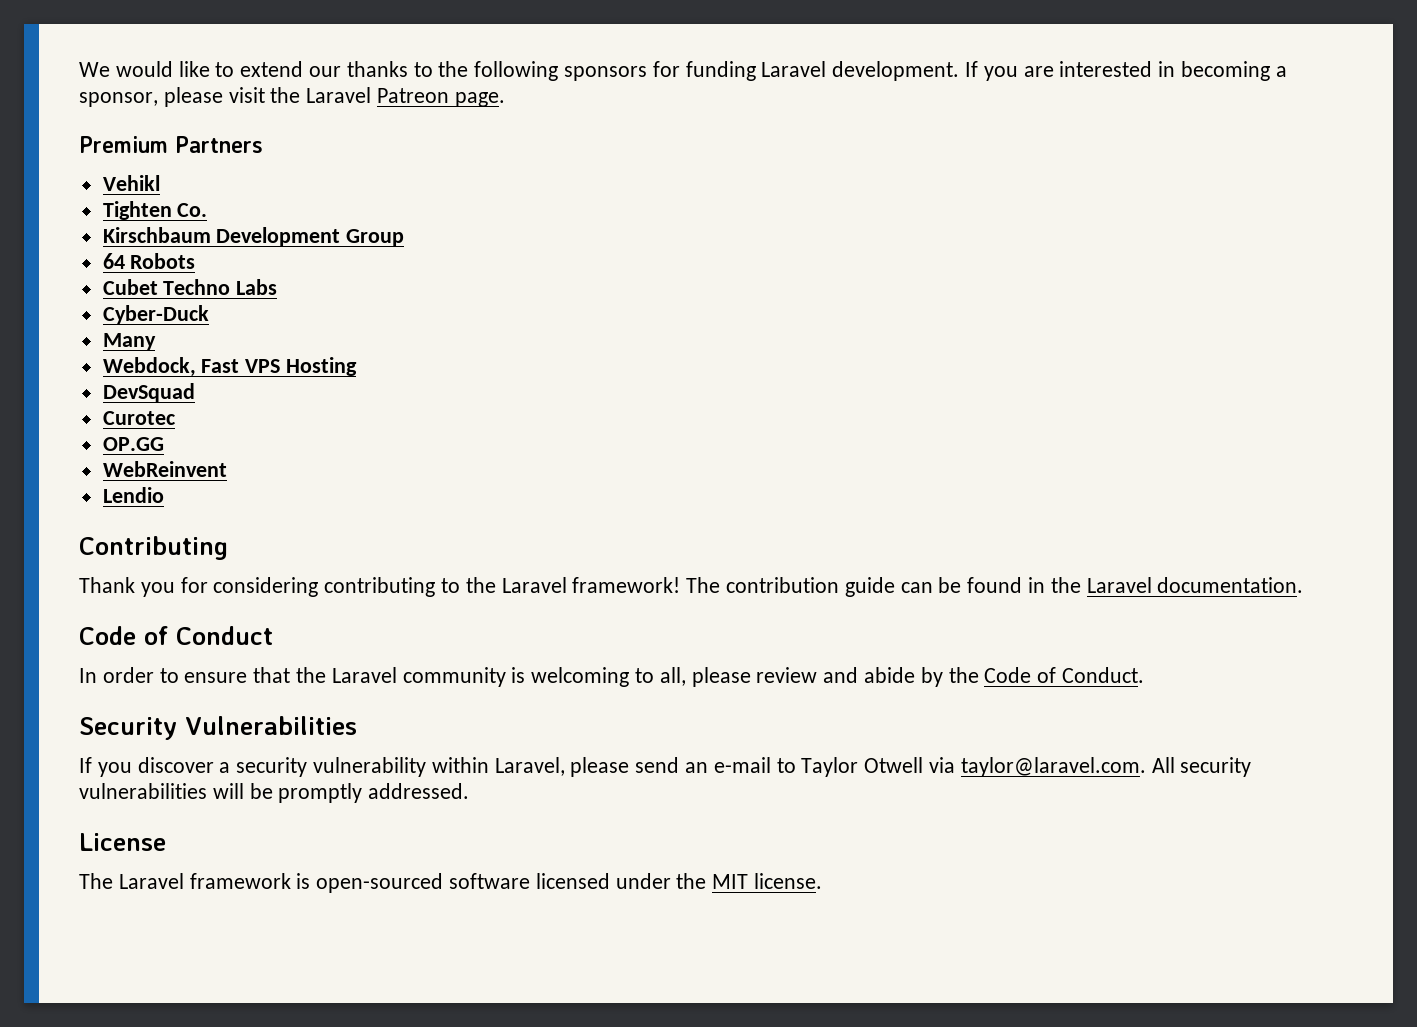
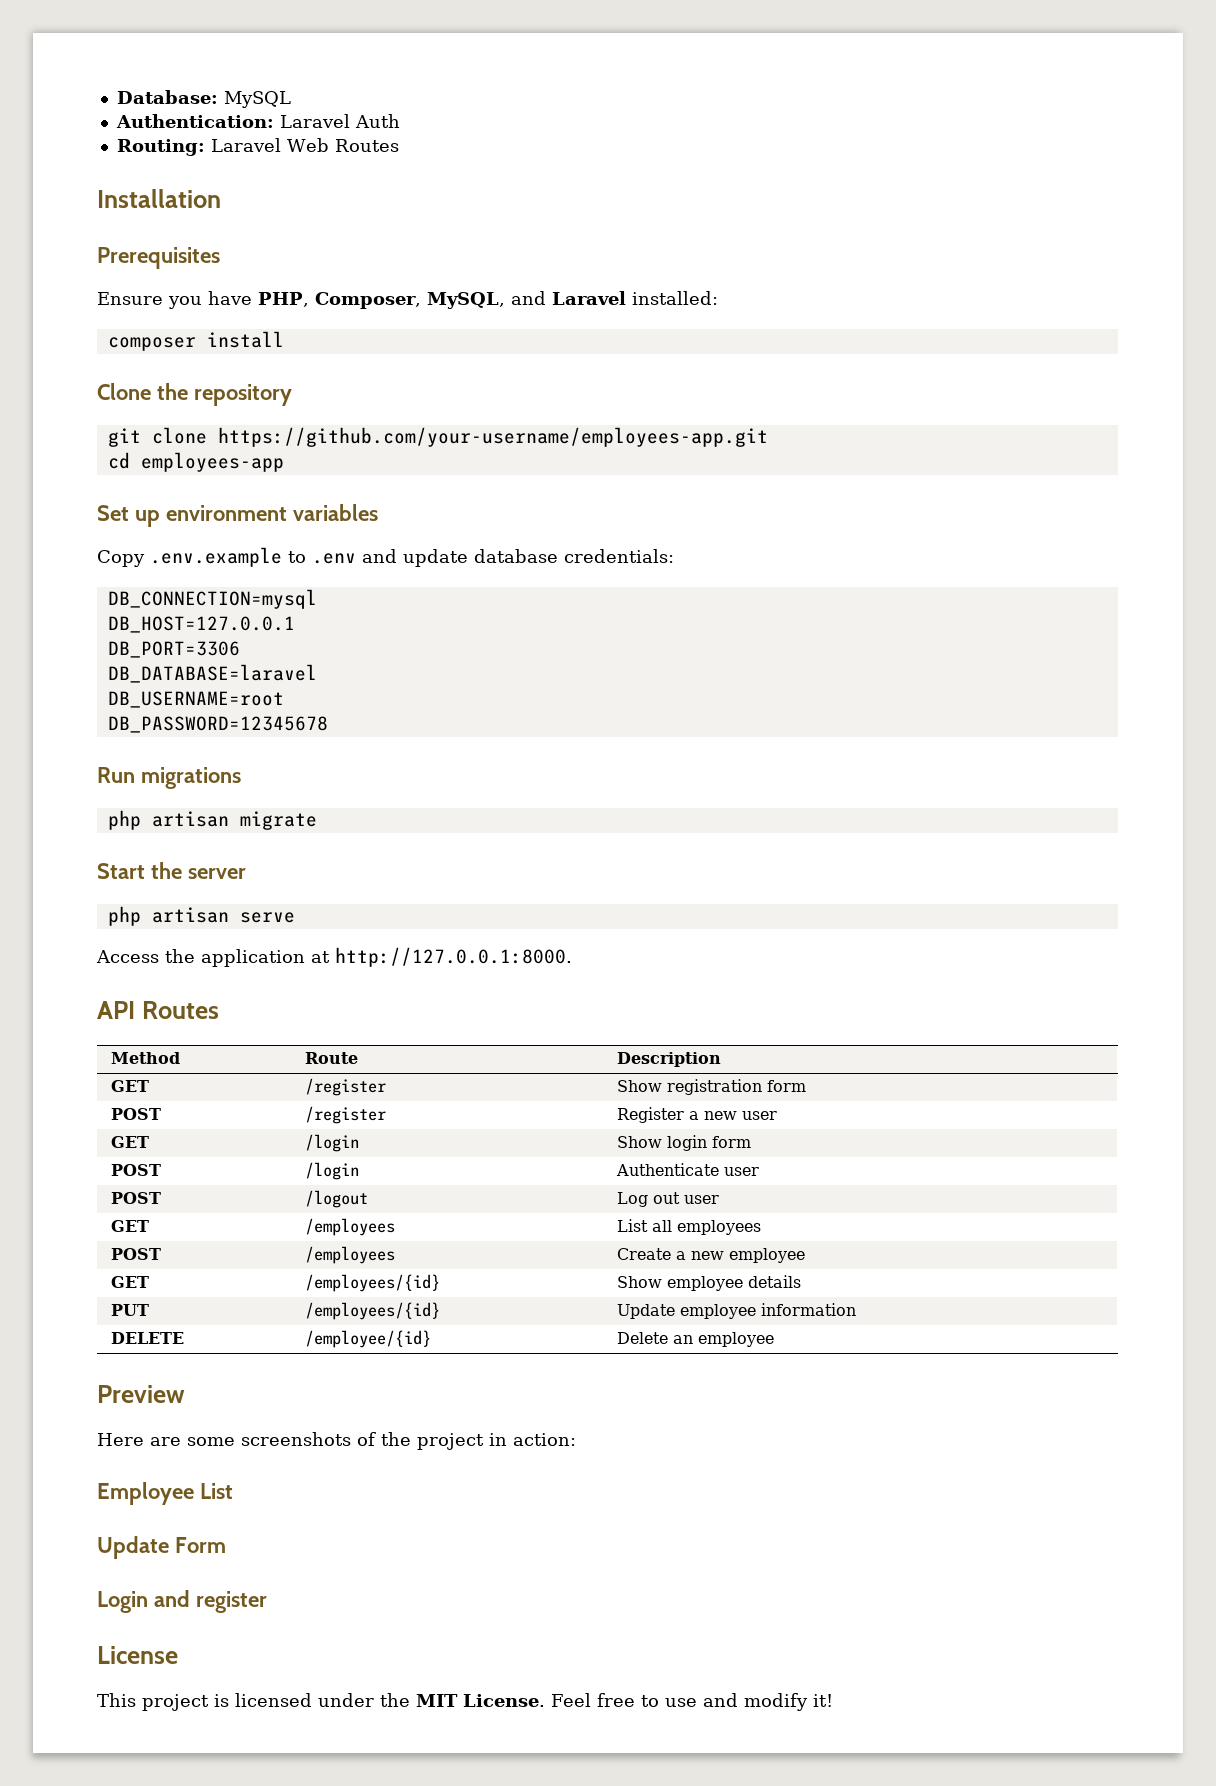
- We would like to extend our thanks to the following sponsors for funding Laravel development. If you are interested in becoming a sponsor, please visit the Laravel Patreon page.
- Premium Partners
- Vehikl
- Tighten Co.
- Kirschbaum Development Group
- 64 Robots
- Cubet Techno Labs
- Cyber-Duck
- Many
- Webdock, Fast VPS Hosting
- DevSquad
- Curotec
- OP.GG
- WebReinvent
- Lendio
- Contributing
- Thank you for considering contributing to the Laravel framework! The contribution guide can be found in the Laravel documentation.
- Code of Conduct
- In order to ensure that the Laravel community is welcoming to all, please review and abide by the Code of Conduct.
- Security Vulnerabilities
- If you discover a security vulnerability within Laravel, please send an e-mail to Taylor Otwell via taylor@laravel.com. All security vulnerabilities will be promptly addressed.
+ Database: MySQL
+ Authentication: Laravel Auth
+ Routing: Laravel Web Routes
+ Installation
+ Prerequisites
+ Ensure you have PHP, Composer, MySQL, and Laravel installed:
+ composer install
+ Clone the repository
+ git clone https://github.com/your-username/employees-app.git
+ cd employees-app
+ Set up environment variables
+ Copy .env.example to .env and update database credentials:
+ DB_CONNECTION=mysql
+ DB_HOST=127.0.0.1
+ DB_PORT=3306
+ DB_DATABASE=laravel
+ DB_USERNAME=root
+ DB_PASSWORD=12345678
+ Run migrations
+ php artisan migrate
+ Start the server
+ php artisan serve
+ Access the application at http://127.0.0.1:8000.
+ API Routes
+ Method | Route | Description
+ GET | /register | Show registration form
+ POST | /register | Register a new user
+ GET | /login | Show login form
+ POST | /login | Authenticate user
+ POST | /logout | Log out user
+ GET | /employees | List all employees
+ POST | /employees | Create a new employee
+ GET | /employees/{id} | Show employee details
+ PUT | /employees/{id} | Update employee information
+ DELETE | /employee/{id} | Delete an employee
+ Preview
+ Here are some screenshots of the project in action:
+ Employee List
+ Update Form
+ Login and register
  License
- The Laravel framework is open-sourced software licensed under the MIT license.
+ This project is licensed under the MIT License. Feel free to use and modify it!

